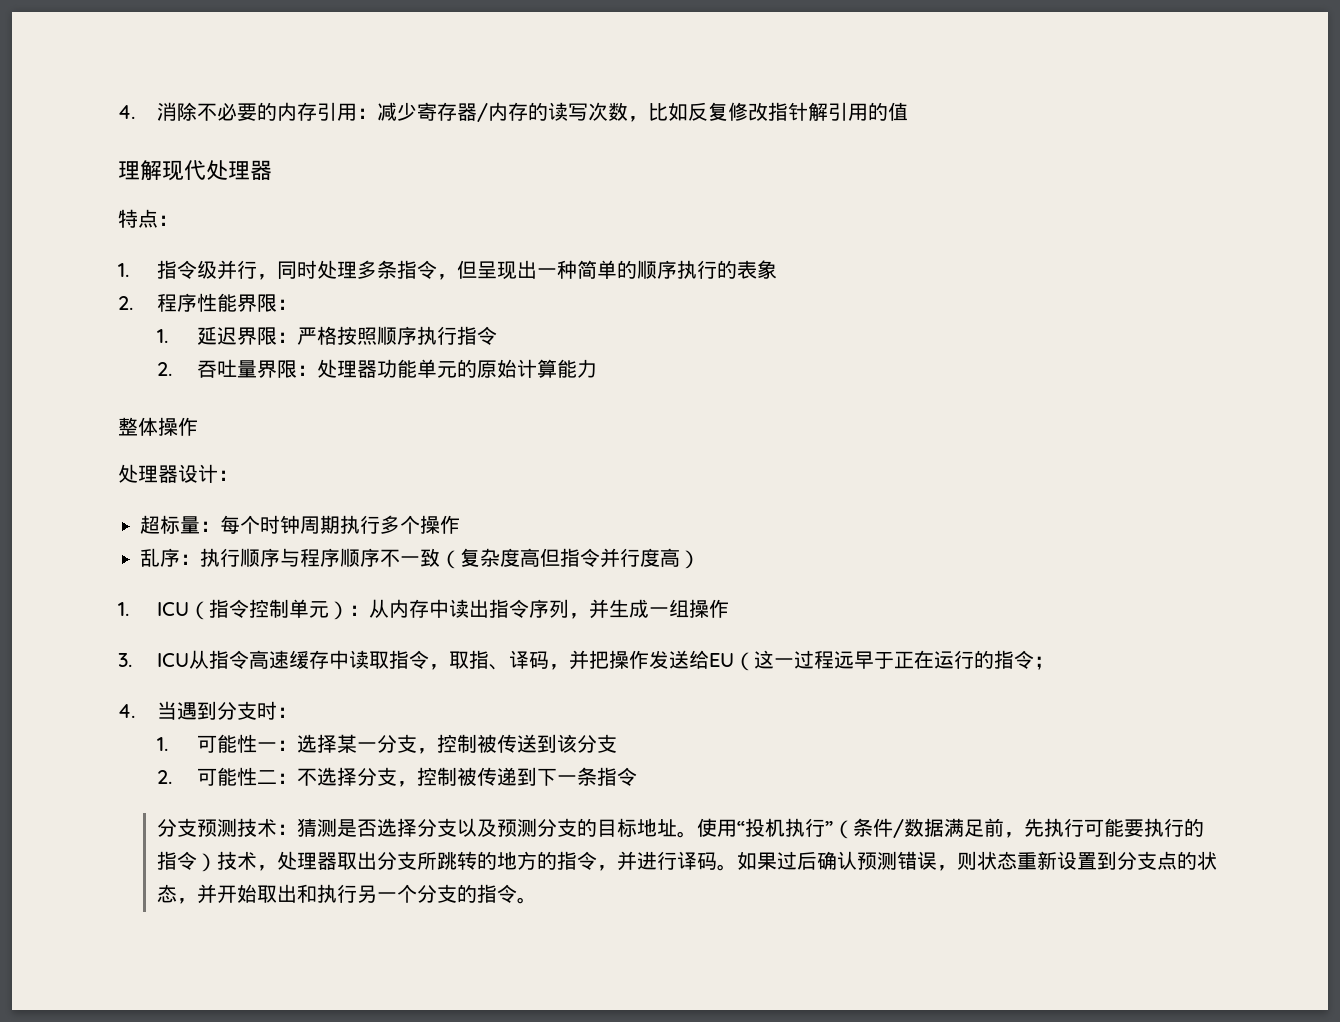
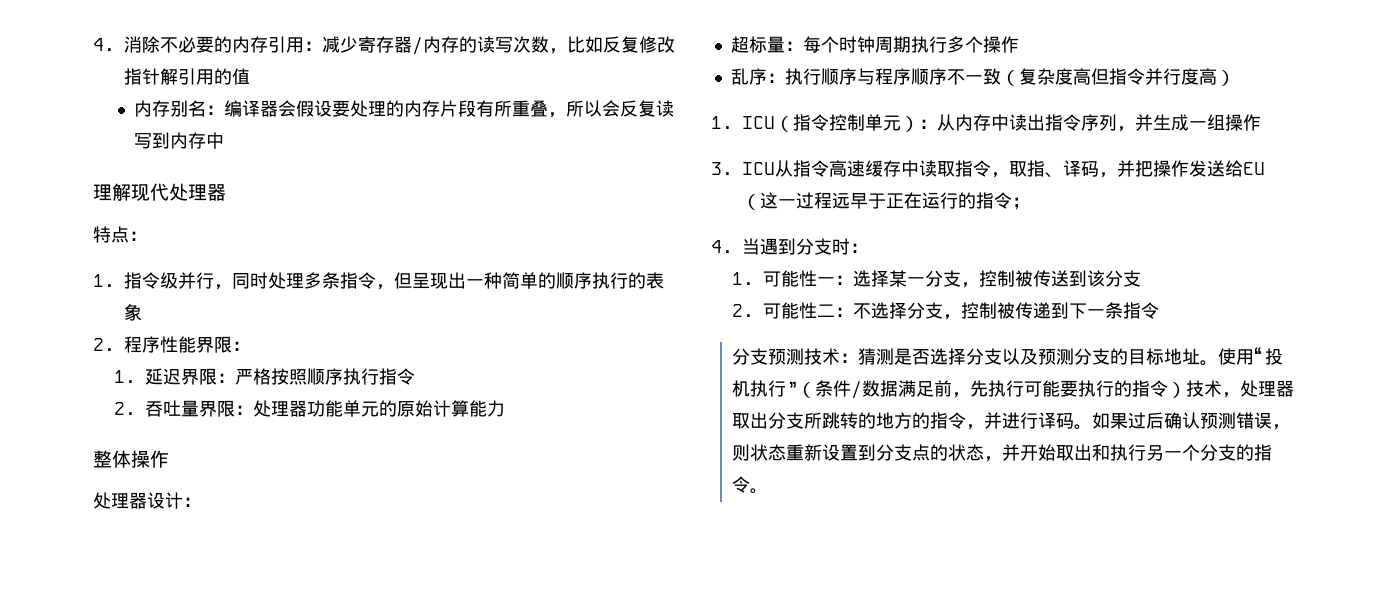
+ 内存别名：编译器会假设要处理的内存片段有所重叠，所以会反复读写到内存中

